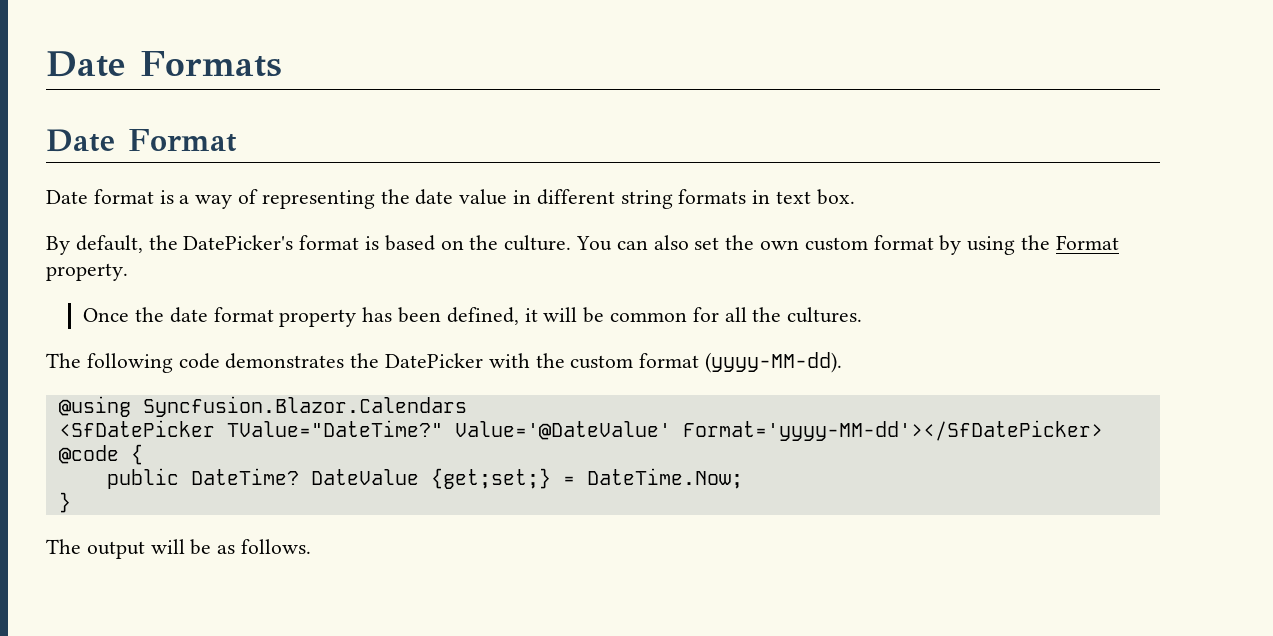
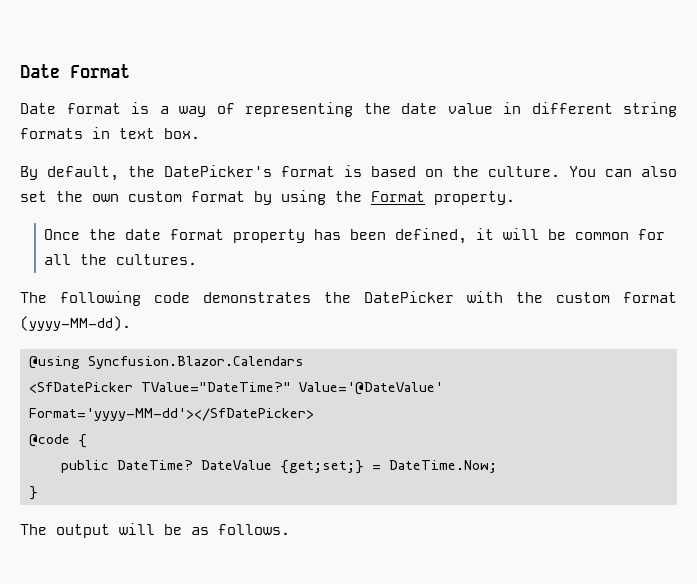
- Date Formats

